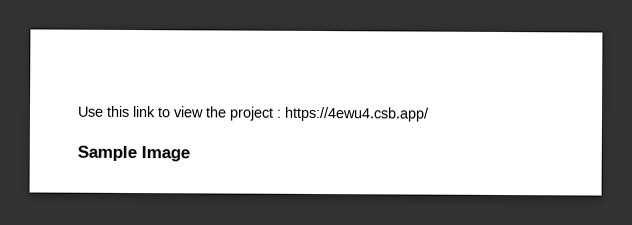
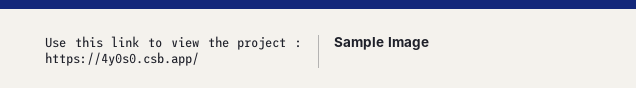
- Use this link to view the project : https://4ewu4.csb.app/
+ Use this link to view the project : https://4y0s0.csb.app/

